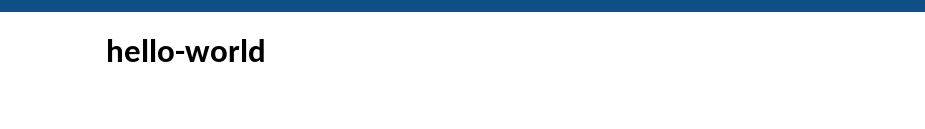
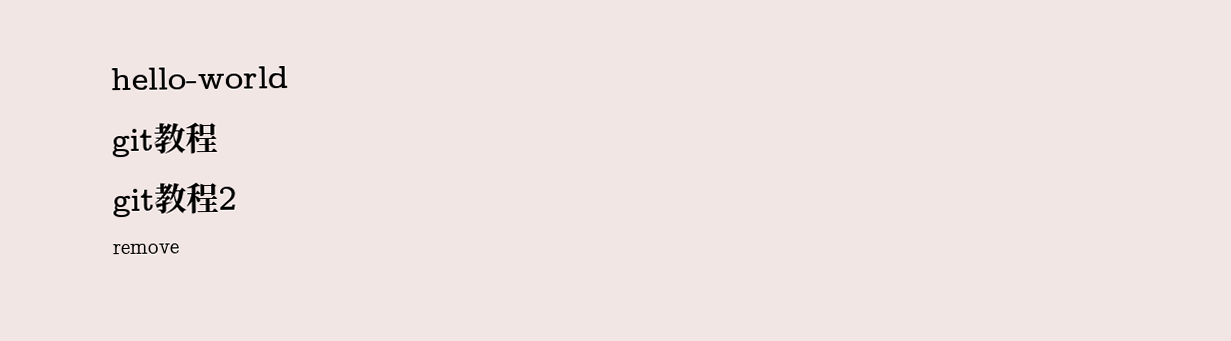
  hello-world
+ git教程
+ git教程2
+ remove

